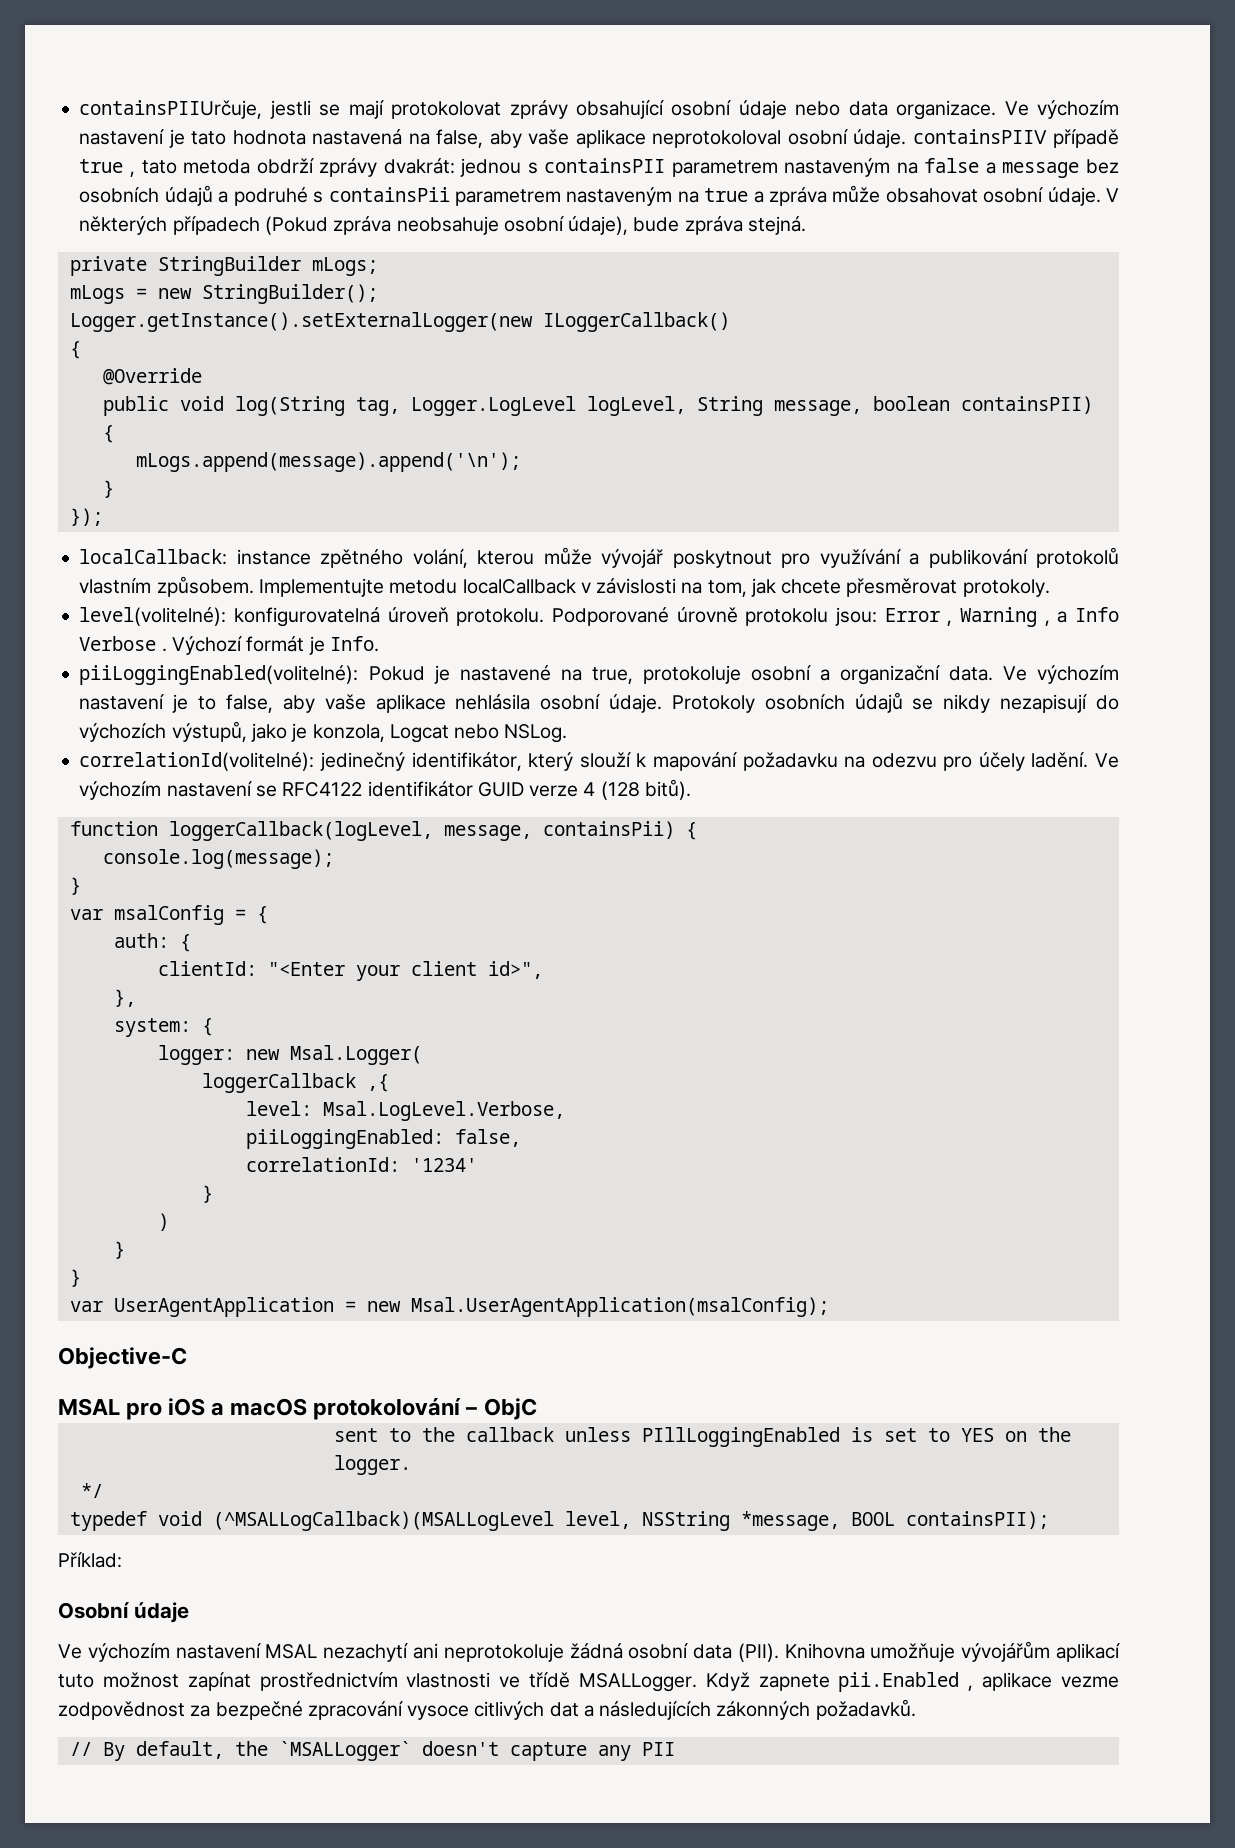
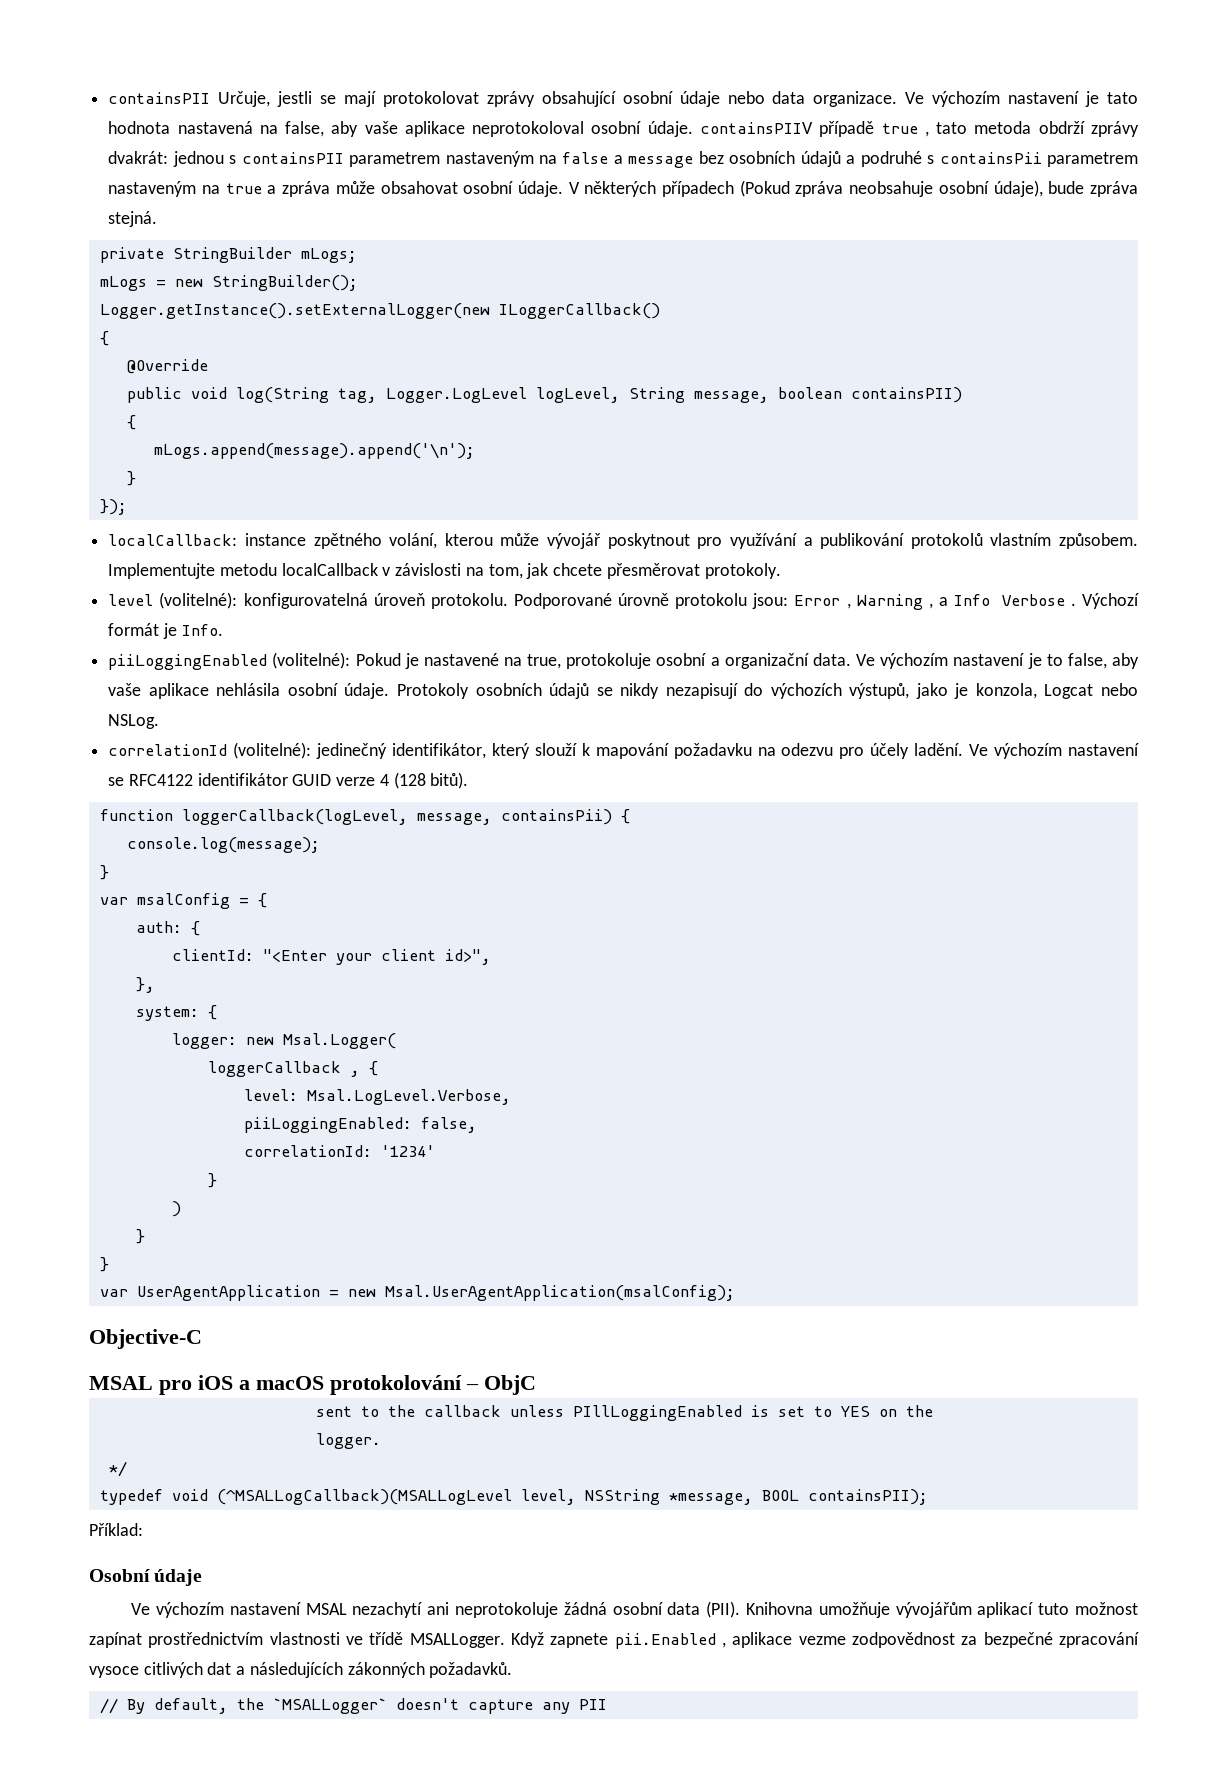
- containsPIIUrčuje, jestli se mají protokolovat zprávy obsahující osobní údaje nebo data organizace.
+ containsPII Určuje, jestli se mají protokolovat zprávy obsahující osobní údaje nebo data organizace.
- level(volitelné): konfigurovatelná úroveň protokolu.
+ level (volitelné): konfigurovatelná úroveň protokolu.
- piiLoggingEnabled(volitelné): Pokud je nastavené na true, protokoluje osobní a organizační data.
+ piiLoggingEnabled (volitelné): Pokud je nastavené na true, protokoluje osobní a organizační data.
- correlationId(volitelné): jedinečný identifikátor, který slouží k mapování požadavku na odezvu pro účely ladění.
+ correlationId (volitelné): jedinečný identifikátor, který slouží k mapování požadavku na odezvu pro účely ladění.
- loggerCallback ,{
+ loggerCallback , {

